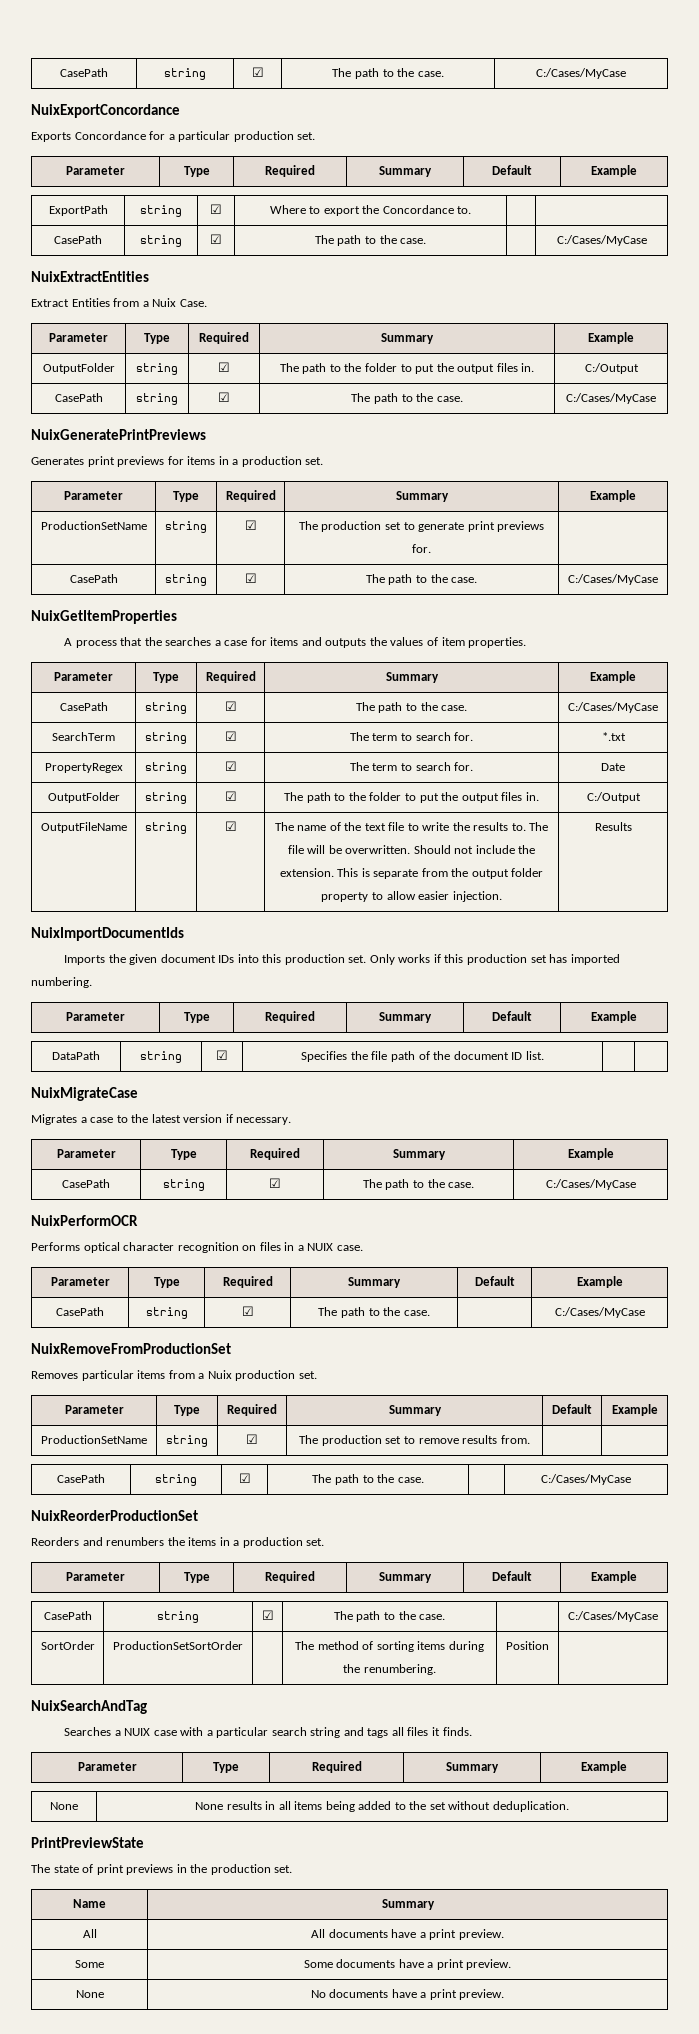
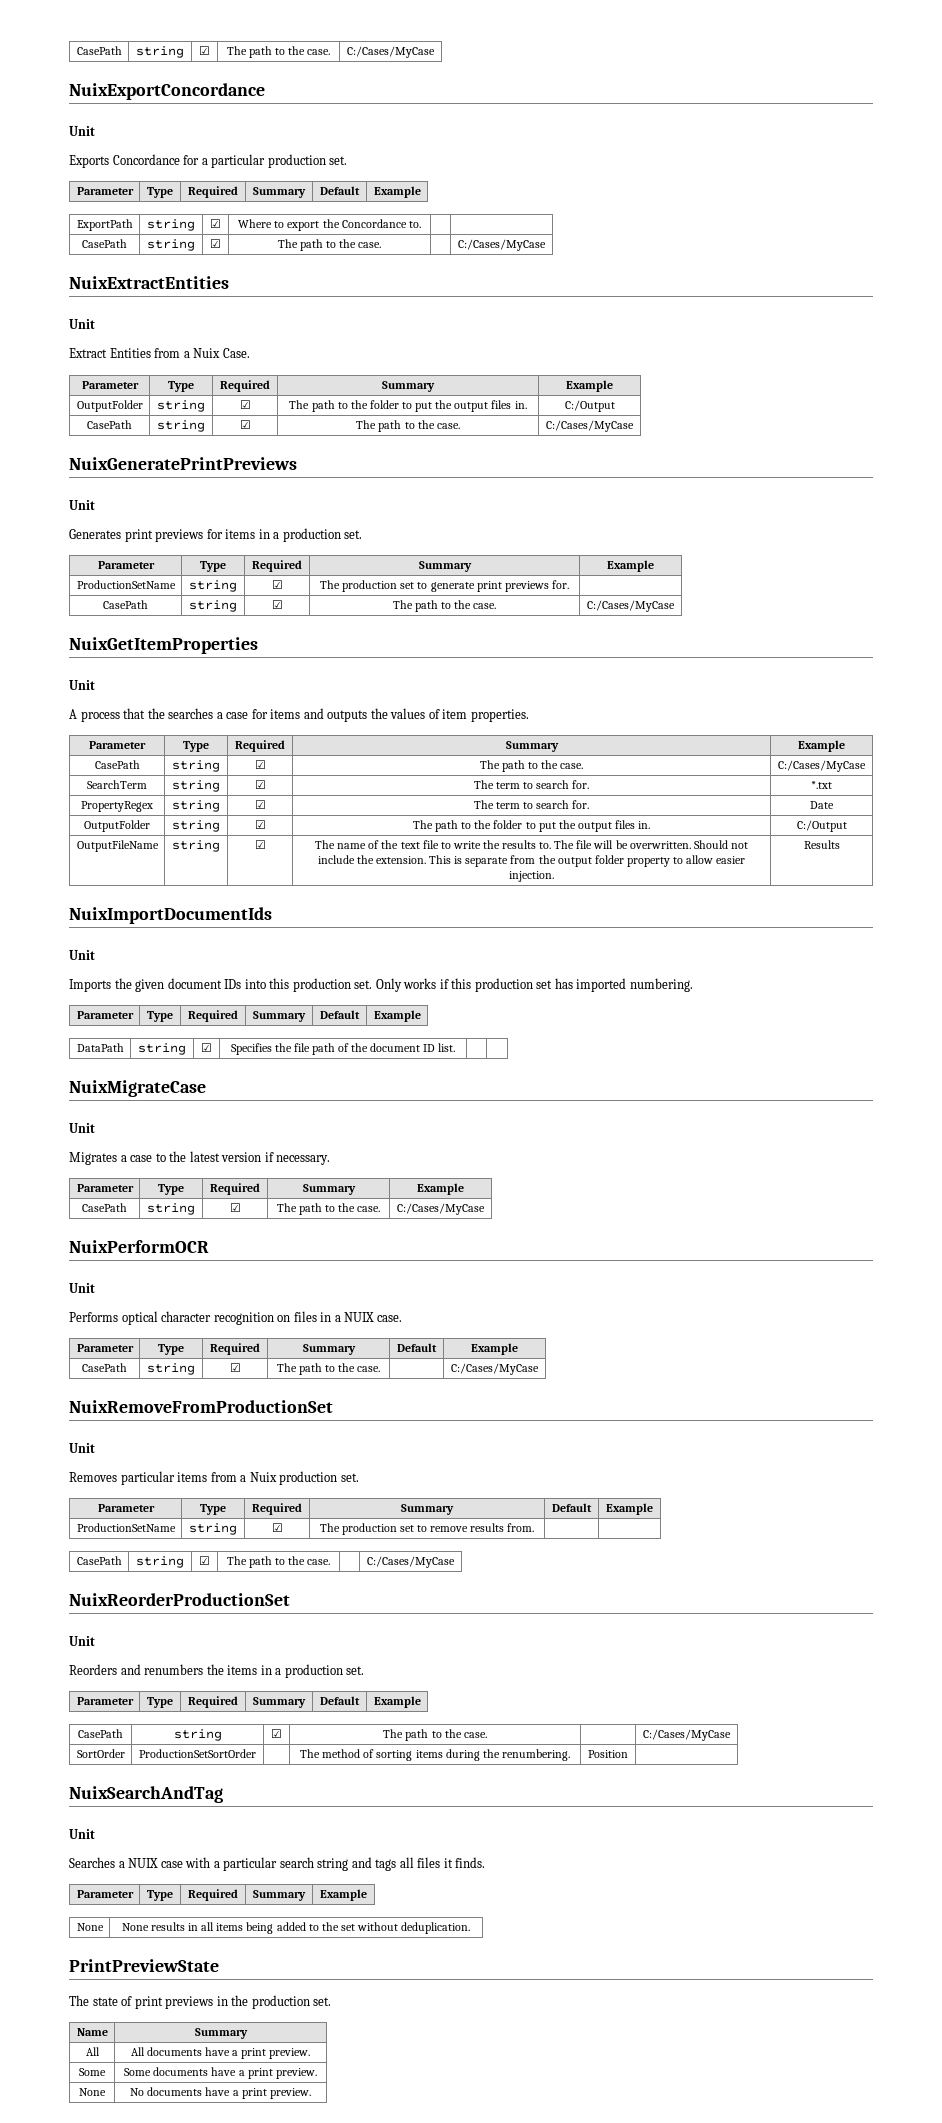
  NuixExportConcordance
+ Unit
  NuixExtractEntities
+ Unit
  NuixGeneratePrintPreviews
+ Unit
  NuixGetItemProperties
+ Unit
  NuixImportDocumentIds
+ Unit
  NuixMigrateCase
+ Unit
  NuixPerformOCR
+ Unit
  NuixRemoveFromProductionSet
+ Unit
  NuixReorderProductionSet
+ Unit
  NuixSearchAndTag
+ Unit

